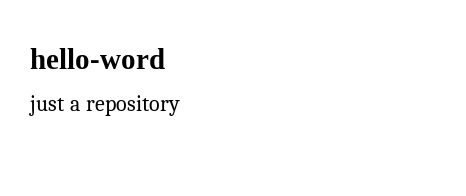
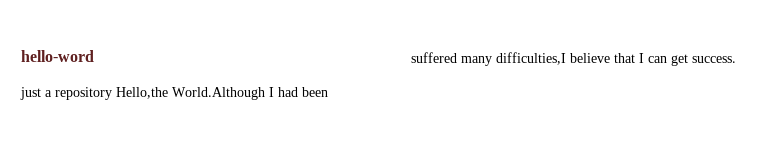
- just a repository
+ just a repository Hello,the World.Although I had been suffered many difficulties,I believe that I can get success.

